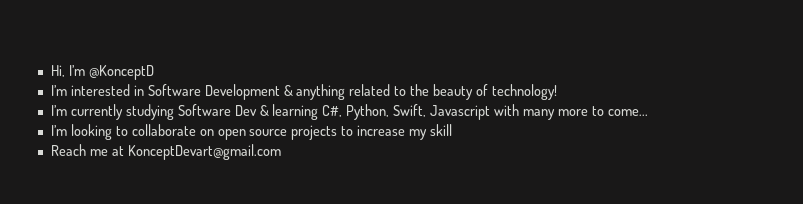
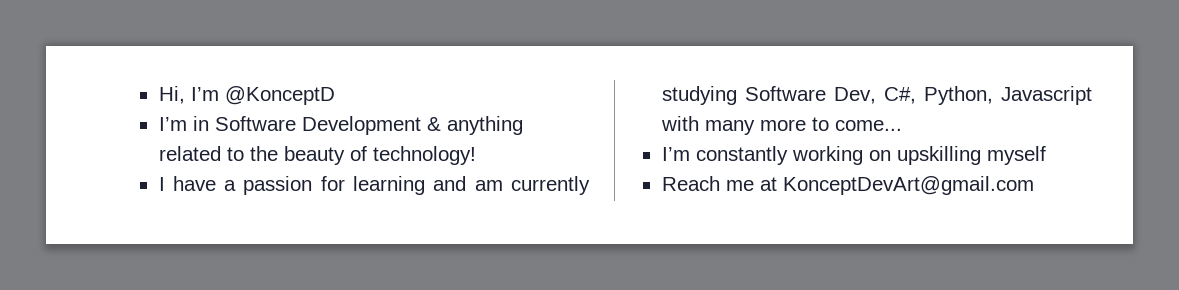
- I’m interested in Software Development & anything related to the beauty of technology!
+ I’m in Software Development & anything related to the beauty of technology!
- I’m currently studying Software Dev & learning C#, Python, Swift, Javascript with many more to come...
+ I have a passion for learning and am currently studying Software Dev, C#, Python, Javascript with many more to come...
- I’m looking to collaborate on open source projects to increase my skill
+ I’m constantly working on upskilling myself
- Reach me at KonceptDevart@gmail.com
+ Reach me at KonceptDevArt@gmail.com

